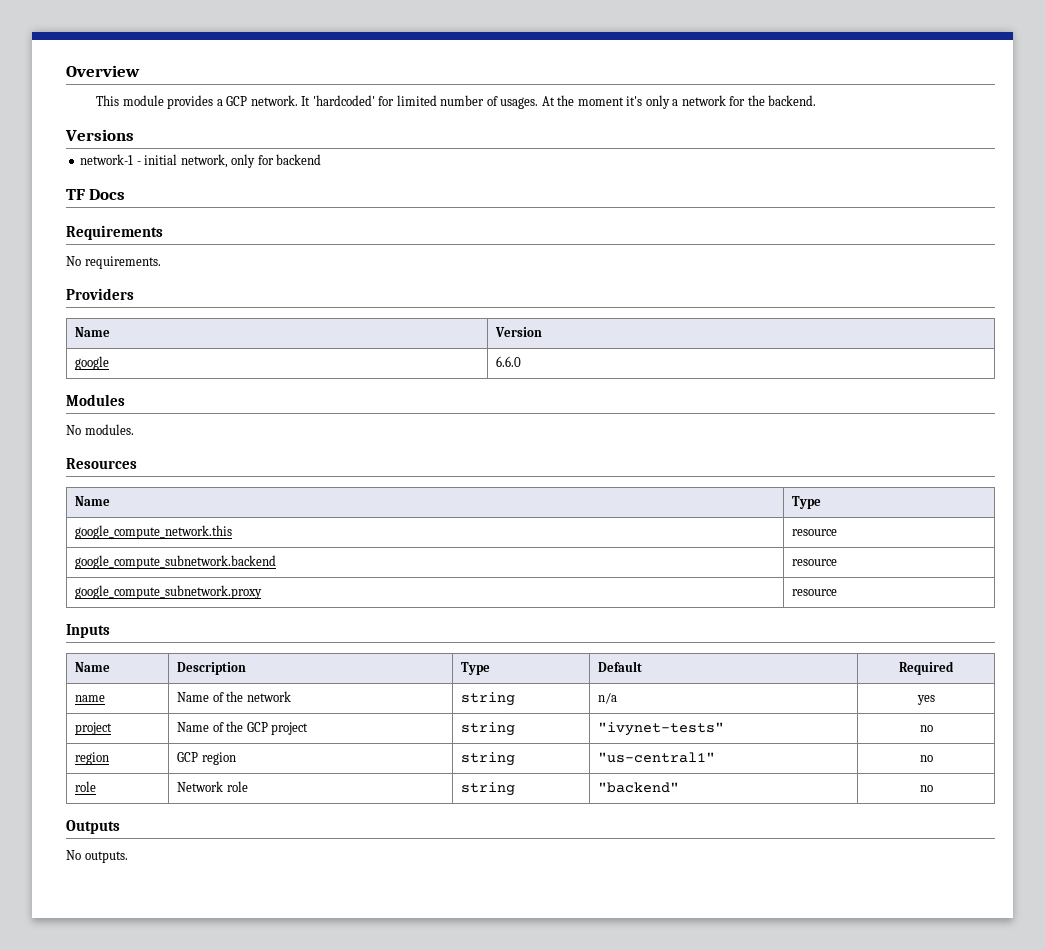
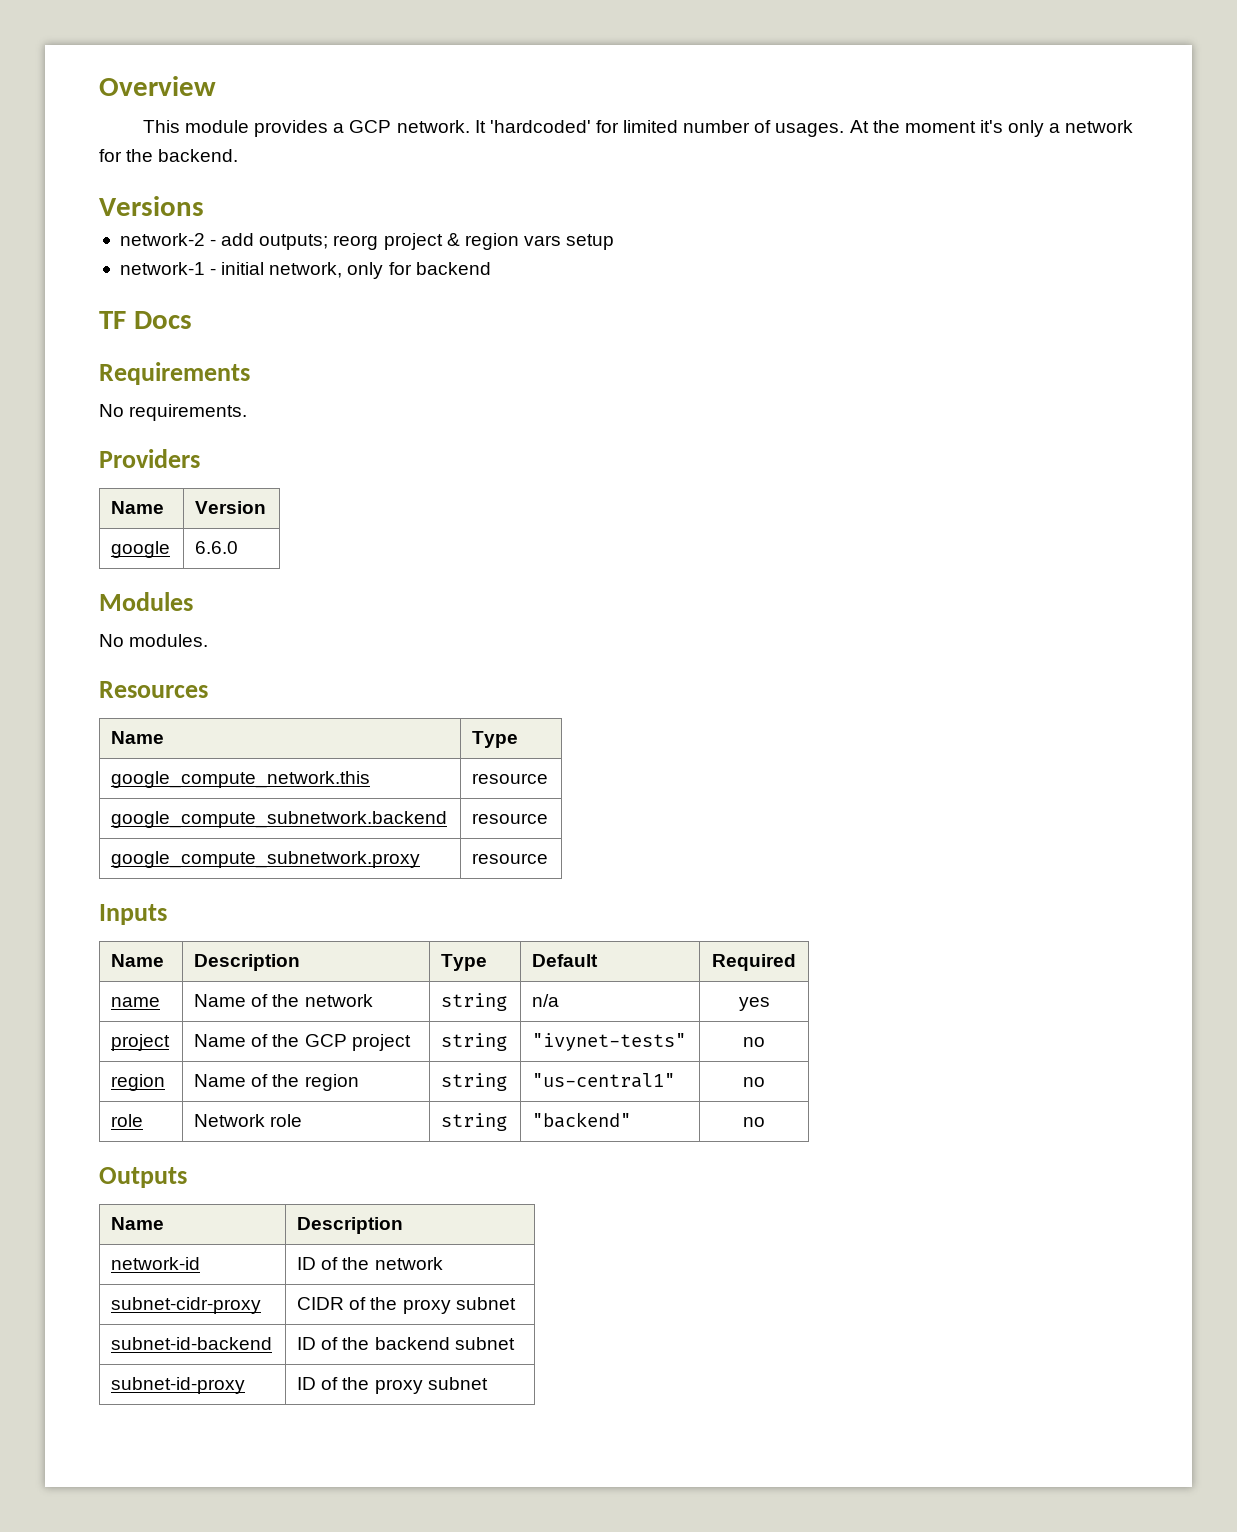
+ network-2 - add outputs; reorg project & region vars setup
- region | GCP region | string | "us-central1" | no
+ region | Name of the region | string | "us-central1" | no
  Outputs
- No outputs.
+ Name | Description
+ network-id | ID of the network
+ subnet-cidr-proxy | CIDR of the proxy subnet
+ subnet-id-backend | ID of the backend subnet
+ subnet-id-proxy | ID of the proxy subnet

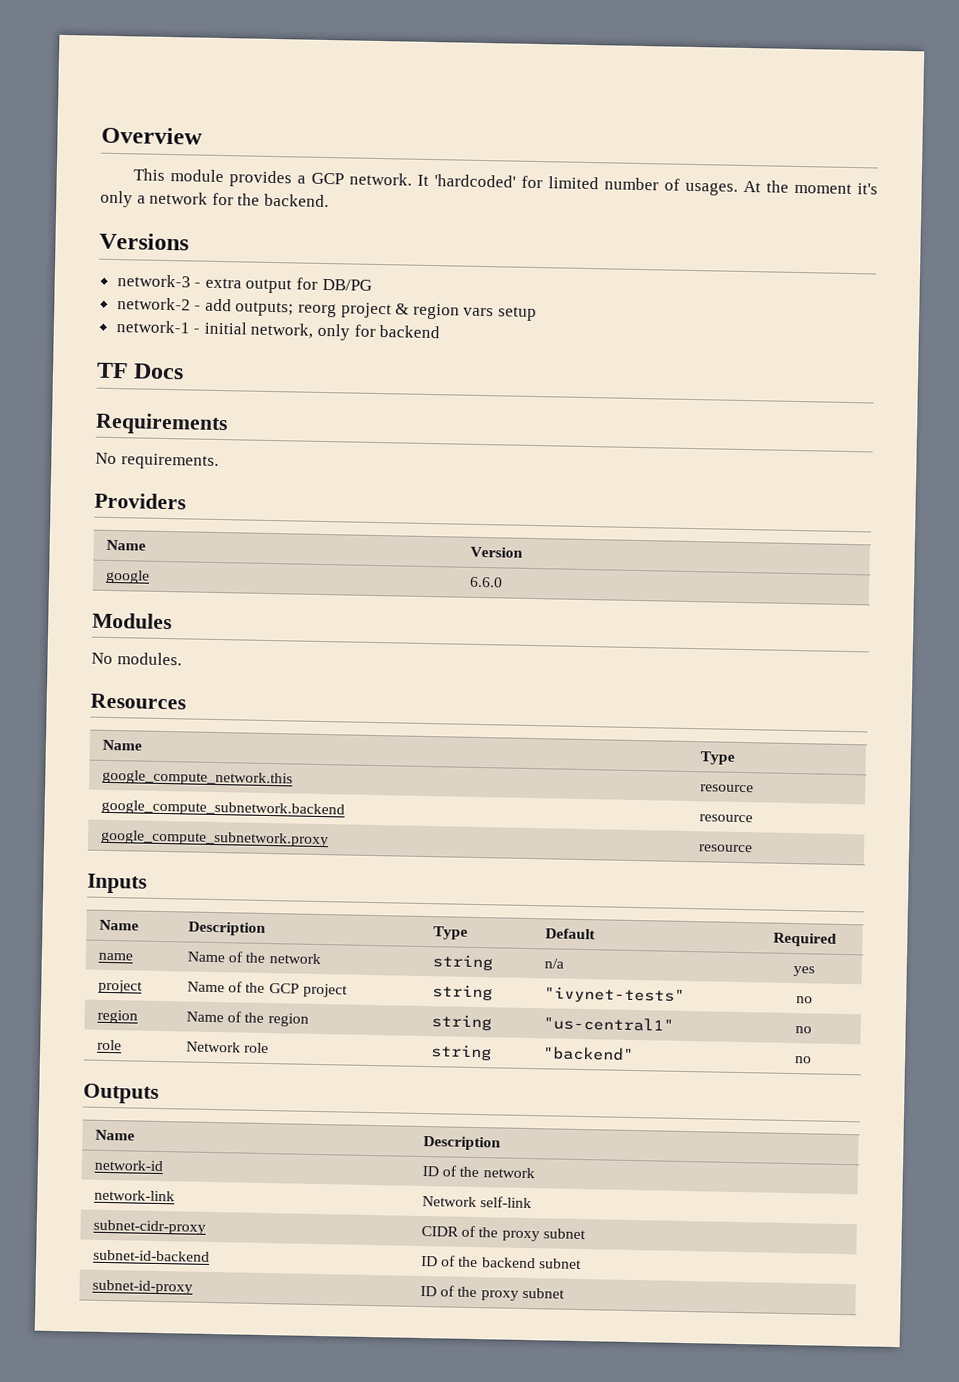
+ network-3 - extra output for DB/PG
+ network-link | Network self-link

